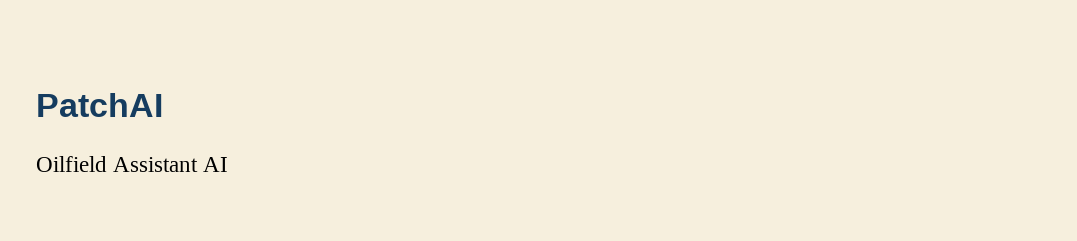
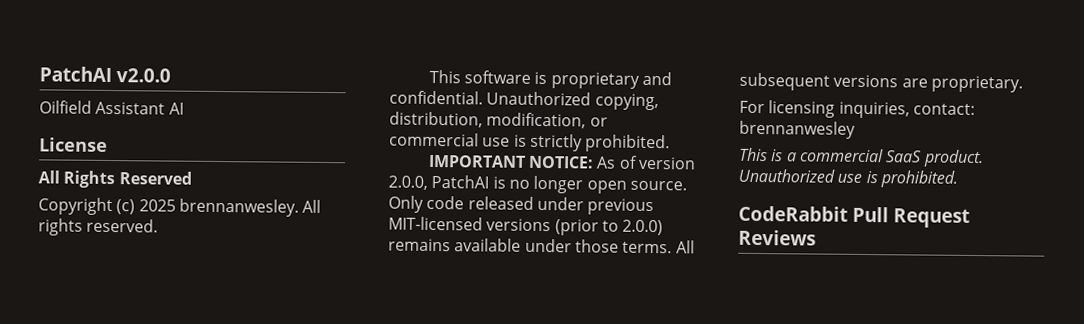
- PatchAI
+ PatchAI v2.0.0
+ License
+ All Rights Reserved
+ Copyright (c) 2025 brennanwesley. All rights reserved.
+ This software is proprietary and confidential. Unauthorized copying, distribution, modification, or commercial use is strictly prohibited.
+ IMPORTANT NOTICE: As of version 2.0.0, PatchAI is no longer open source. Only code released under previous MIT-licensed versions (prior to 2.0.0) remains available under those terms. All subsequent versions are proprietary.
+ For licensing inquiries, contact: brennanwesley
+ This is a commercial SaaS product. Unauthorized use is prohibited.
+ CodeRabbit Pull Request Reviews

